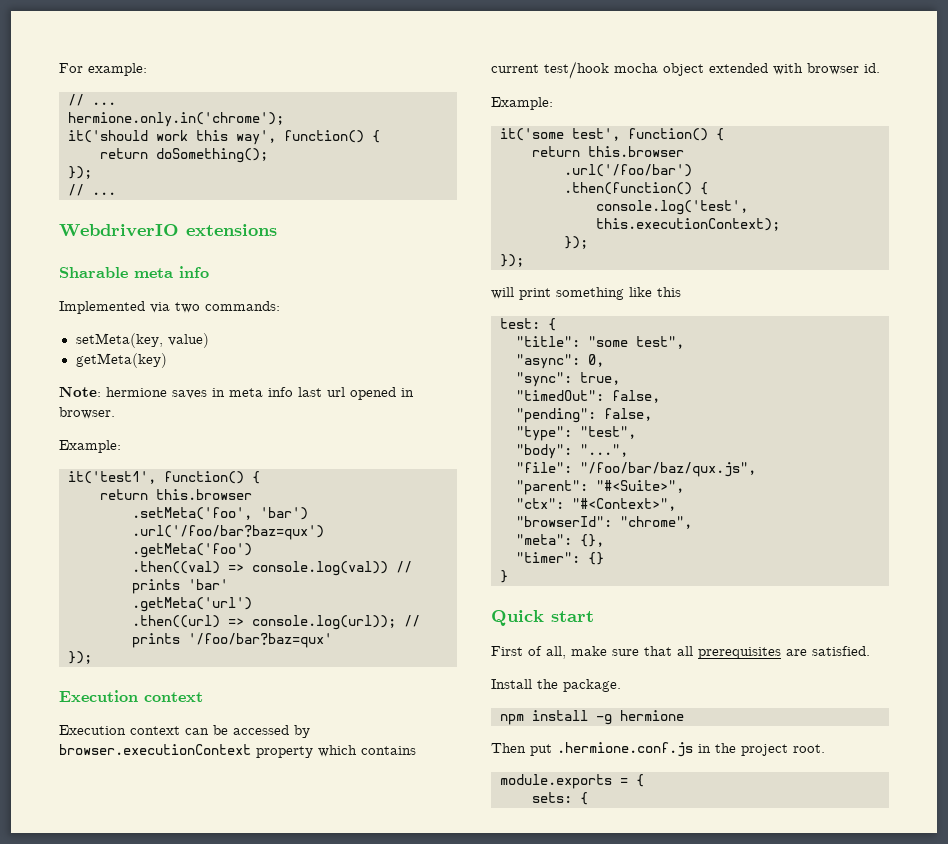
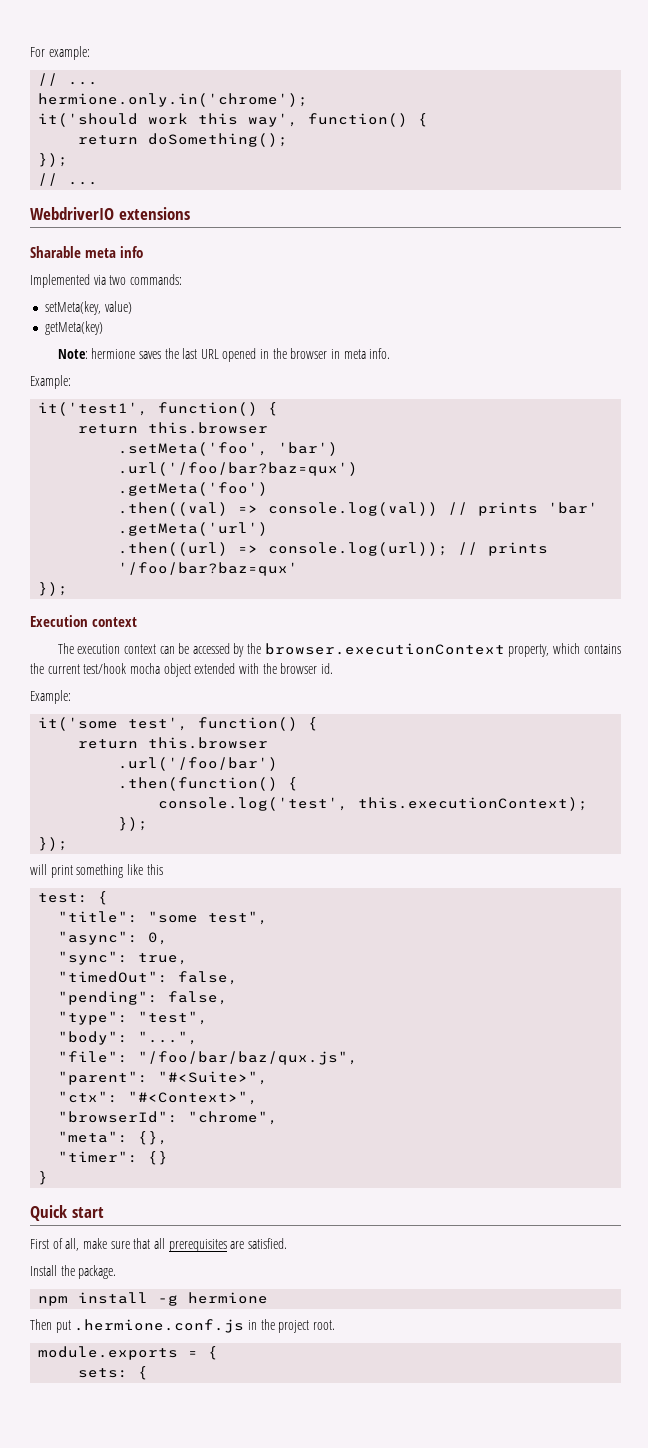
- Note: hermione saves in meta info last url opened in browser.
+ Note: hermione saves the last URL opened in the browser in meta info.
- Execution context can be accessed by browser.executionContext property which contains current test/hook mocha object extended with browser id.
+ The execution context can be accessed by the browser.executionContext property, which contains the current test/hook mocha object extended with the browser id.

